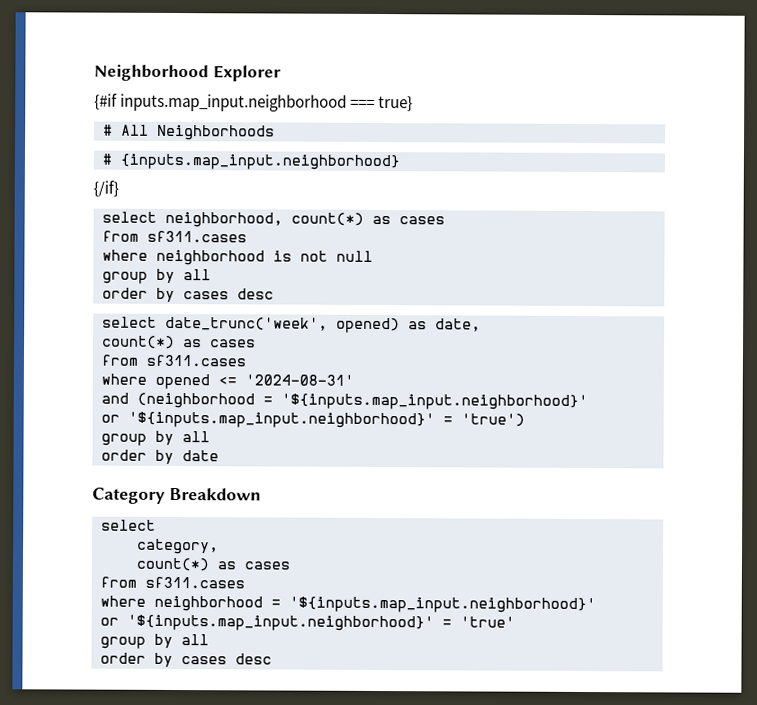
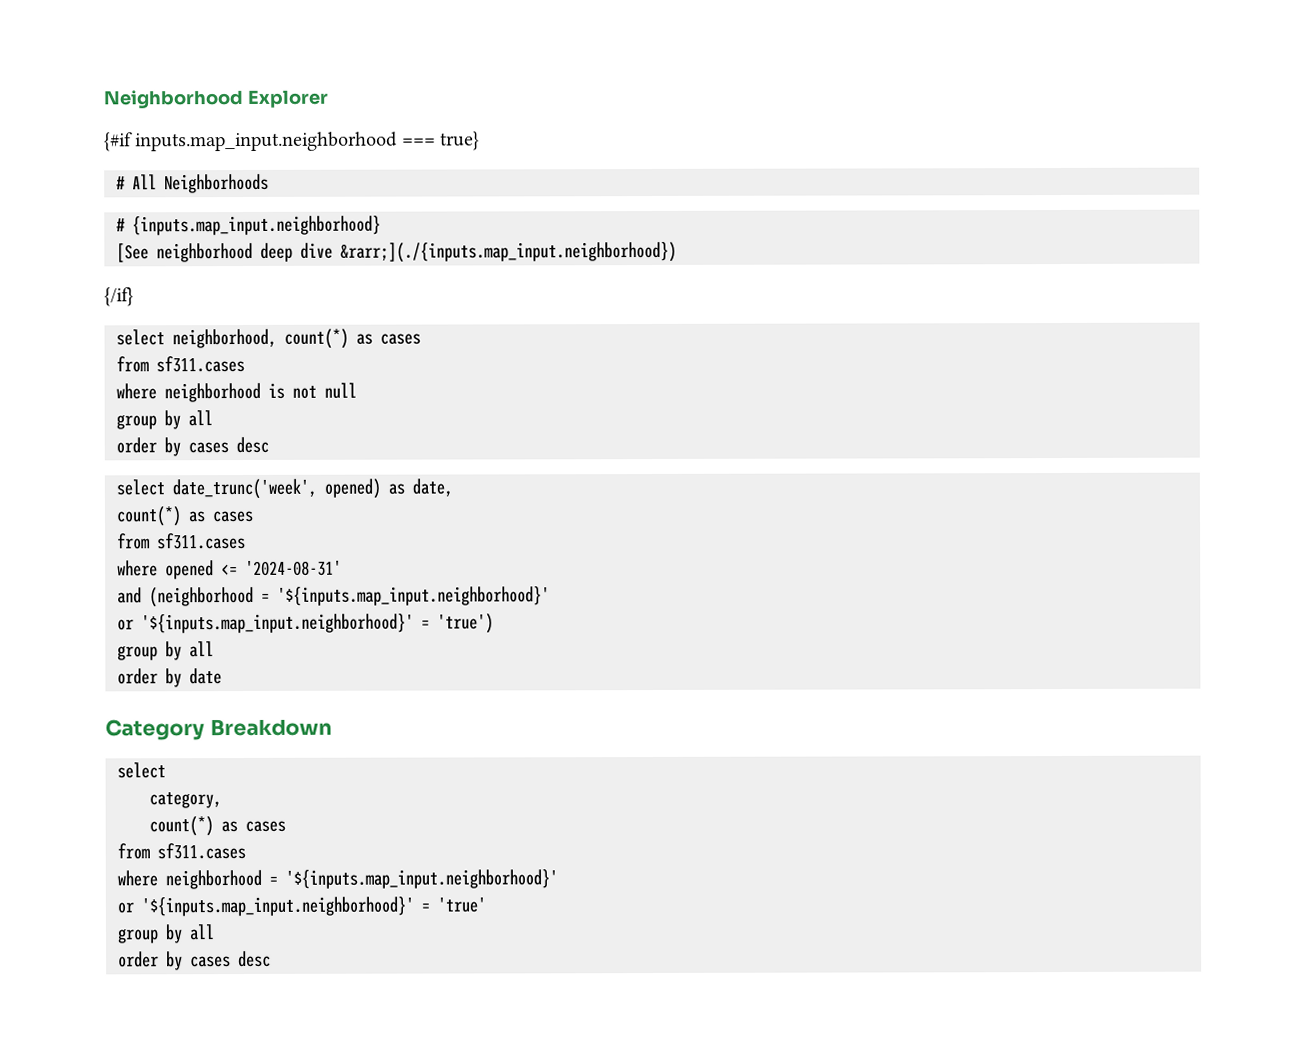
+ [See neighborhood deep dive &rarr;](./{inputs.map_input.neighborhood})

